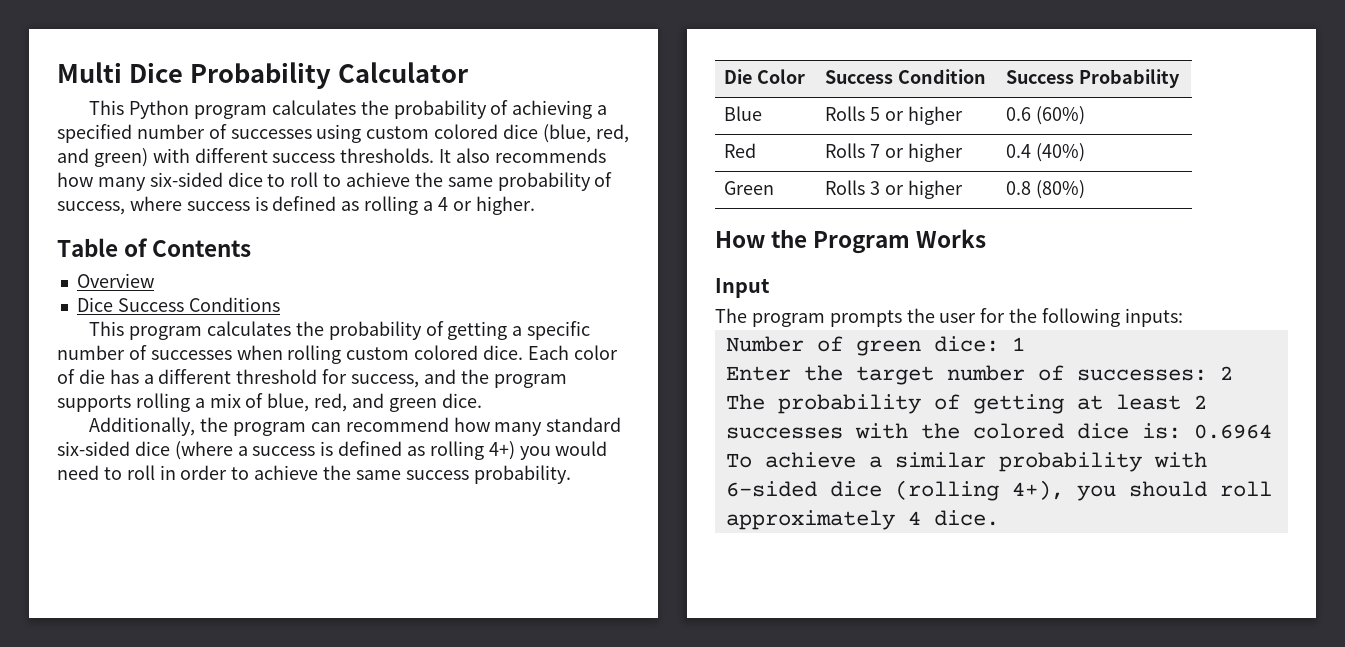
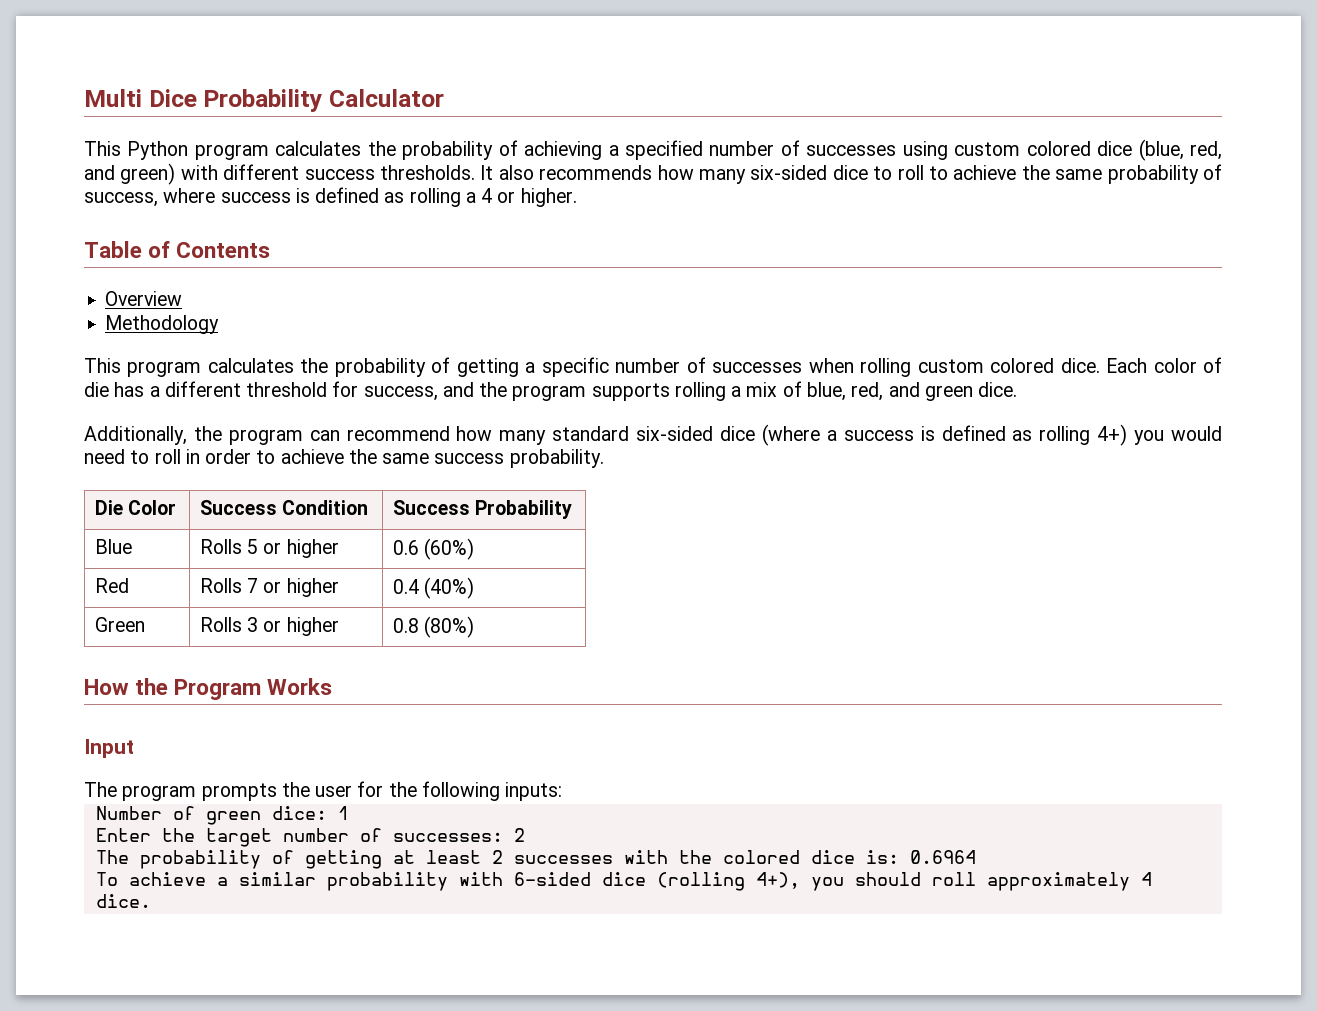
- Dice Success Conditions
+ Methodology

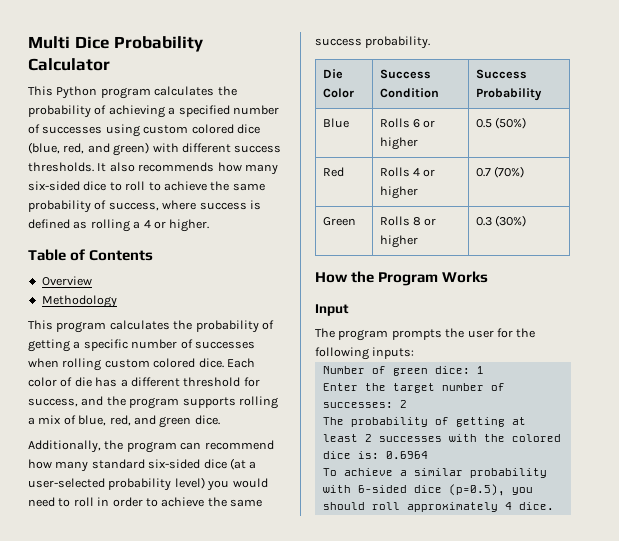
- Additionally, the program can recommend how many standard six-sided dice (where a success is defined as rolling 4+) you would need to roll in order to achieve the same success probability.
+ Additionally, the program can recommend how many standard six-sided dice (at a user-selected probability level) you would need to roll in order to achieve the same success probability.
- Blue | Rolls 5 or higher | 0.6 (60%)
+ Blue | Rolls 6 or higher | 0.5 (50%)
- Red | Rolls 7 or higher | 0.4 (40%)
+ Red | Rolls 4 or higher | 0.7 (70%)
- Green | Rolls 3 or higher | 0.8 (80%)
+ Green | Rolls 8 or higher | 0.3 (30%)
- To achieve a similar probability with 6-sided dice (rolling 4+), you should roll approximately 4 dice.
+ To achieve a similar probability with 6-sided dice (p=0.5), you should roll approximately 4 dice.

